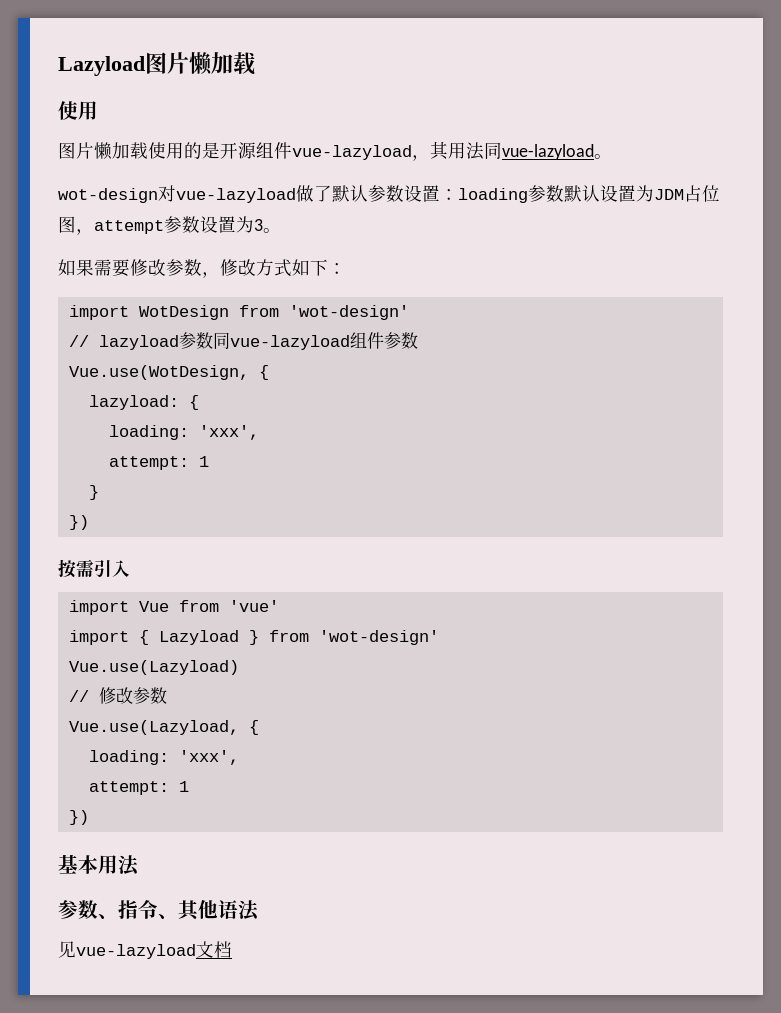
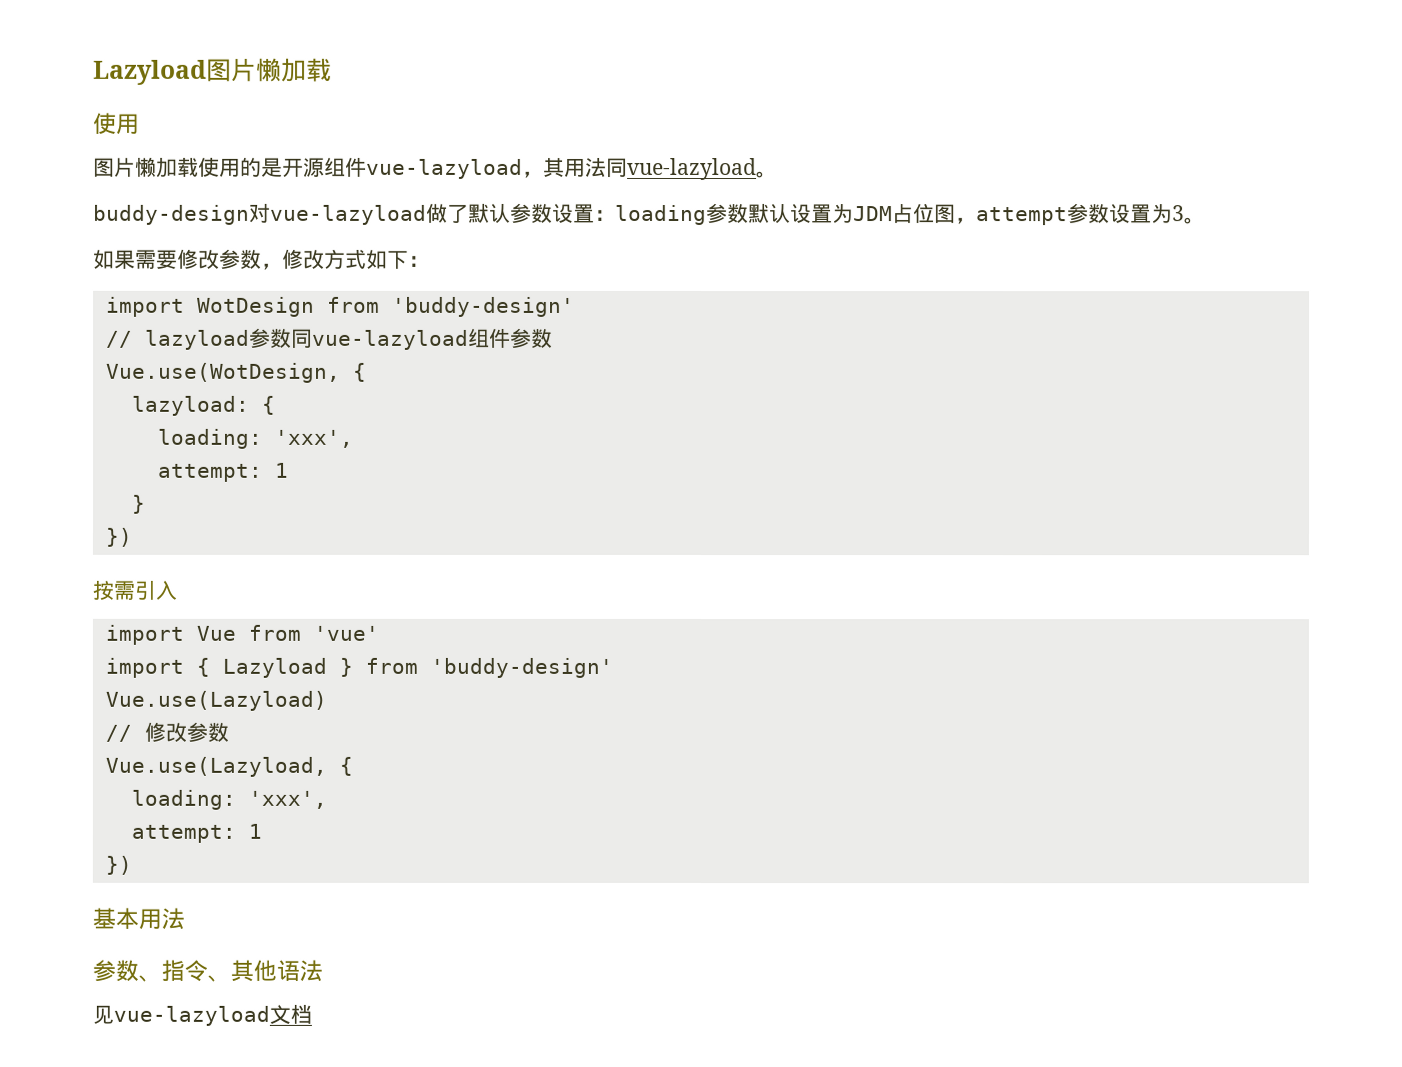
- wot-design对vue-lazyload做了默认参数设置：loading参数默认设置为JDM占位图，attempt参数设置为3。
+ buddy-design对vue-lazyload做了默认参数设置：loading参数默认设置为JDM占位图，attempt参数设置为3。
- import WotDesign from 'wot-design'
+ import WotDesign from 'buddy-design'
- import { Lazyload } from 'wot-design'
+ import { Lazyload } from 'buddy-design'

